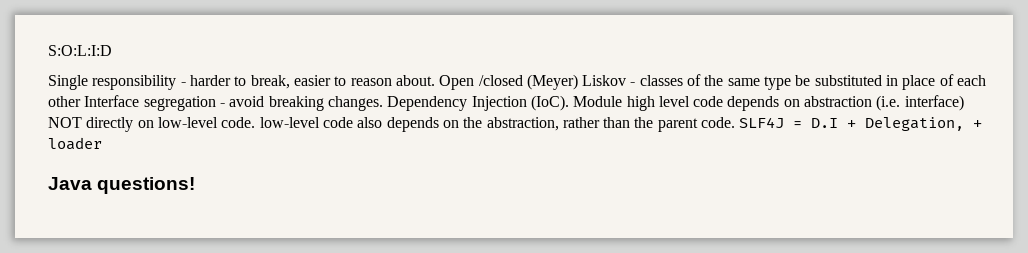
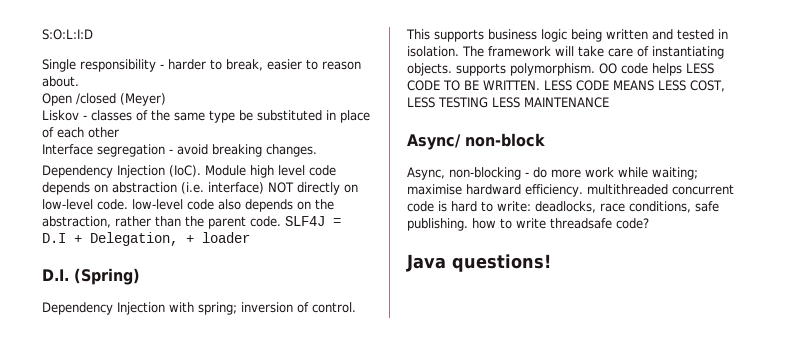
- Single responsibility - harder to break, easier to reason about. Open /closed (Meyer) Liskov - classes of the same type be substituted in place of each other Interface segregation - avoid breaking changes. Dependency Injection (IoC).
+ Single responsibility - harder to break, easier to reason about.
+ Open /closed (Meyer)
+ Liskov - classes of the same type be substituted in place of each other
+ Interface segregation - avoid breaking changes.
+ Dependency Injection (IoC).
+ D.I. (Spring)
+ Dependency Injection with spring; inversion of control. This supports business logic being written and tested in isolation. The framework will take care of instantiating objects. supports polymorphism. OO code helps LESS CODE TO BE WRITTEN. LESS CODE MEANS LESS COST, LESS TESTING LESS MAINTENANCE
+ Async/ non-block
+ Async, non-blocking - do more work while waiting; maximise hardward efficiency. multithreaded concurrent code is hard to write: deadlocks, race conditions, safe publishing. how to write threadsafe code?

